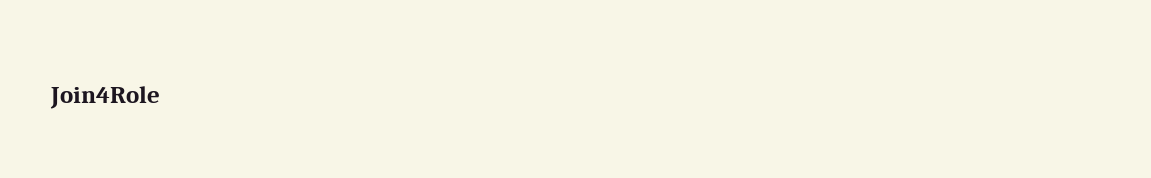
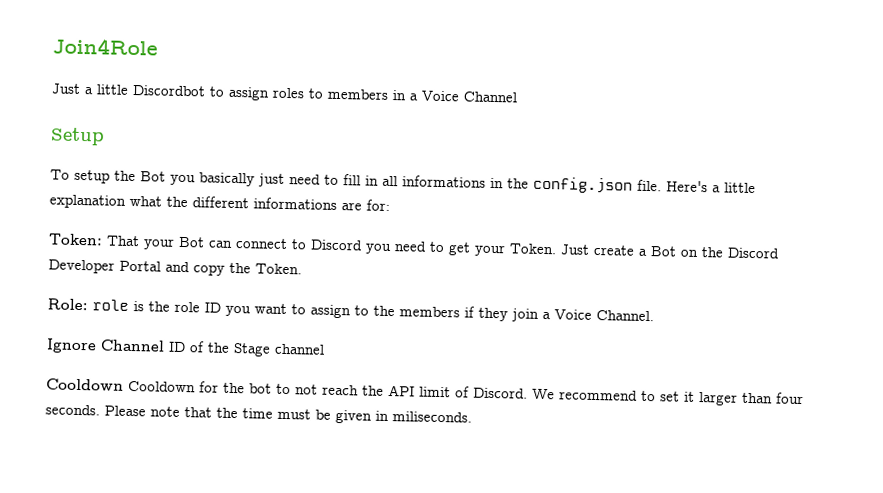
+ Just a little Discordbot to assign roles to members in a Voice Channel
+ Setup
+ To setup the Bot you basically just need to fill in all informations in the config.json file. Here's a little explanation what the different informations are for:
+ Token: That your Bot can connect to Discord you need to get your Token. Just create a Bot on the Discord Developer Portal and copy the Token.
+ Role: role is the role ID you want to assign to the members if they join a Voice Channel.
+ Ignore Channel ID of the Stage channel
+ Cooldown Cooldown for the bot to not reach the API limit of Discord. We recommend to set it larger than four seconds. Please note that the time must be given in miliseconds.

